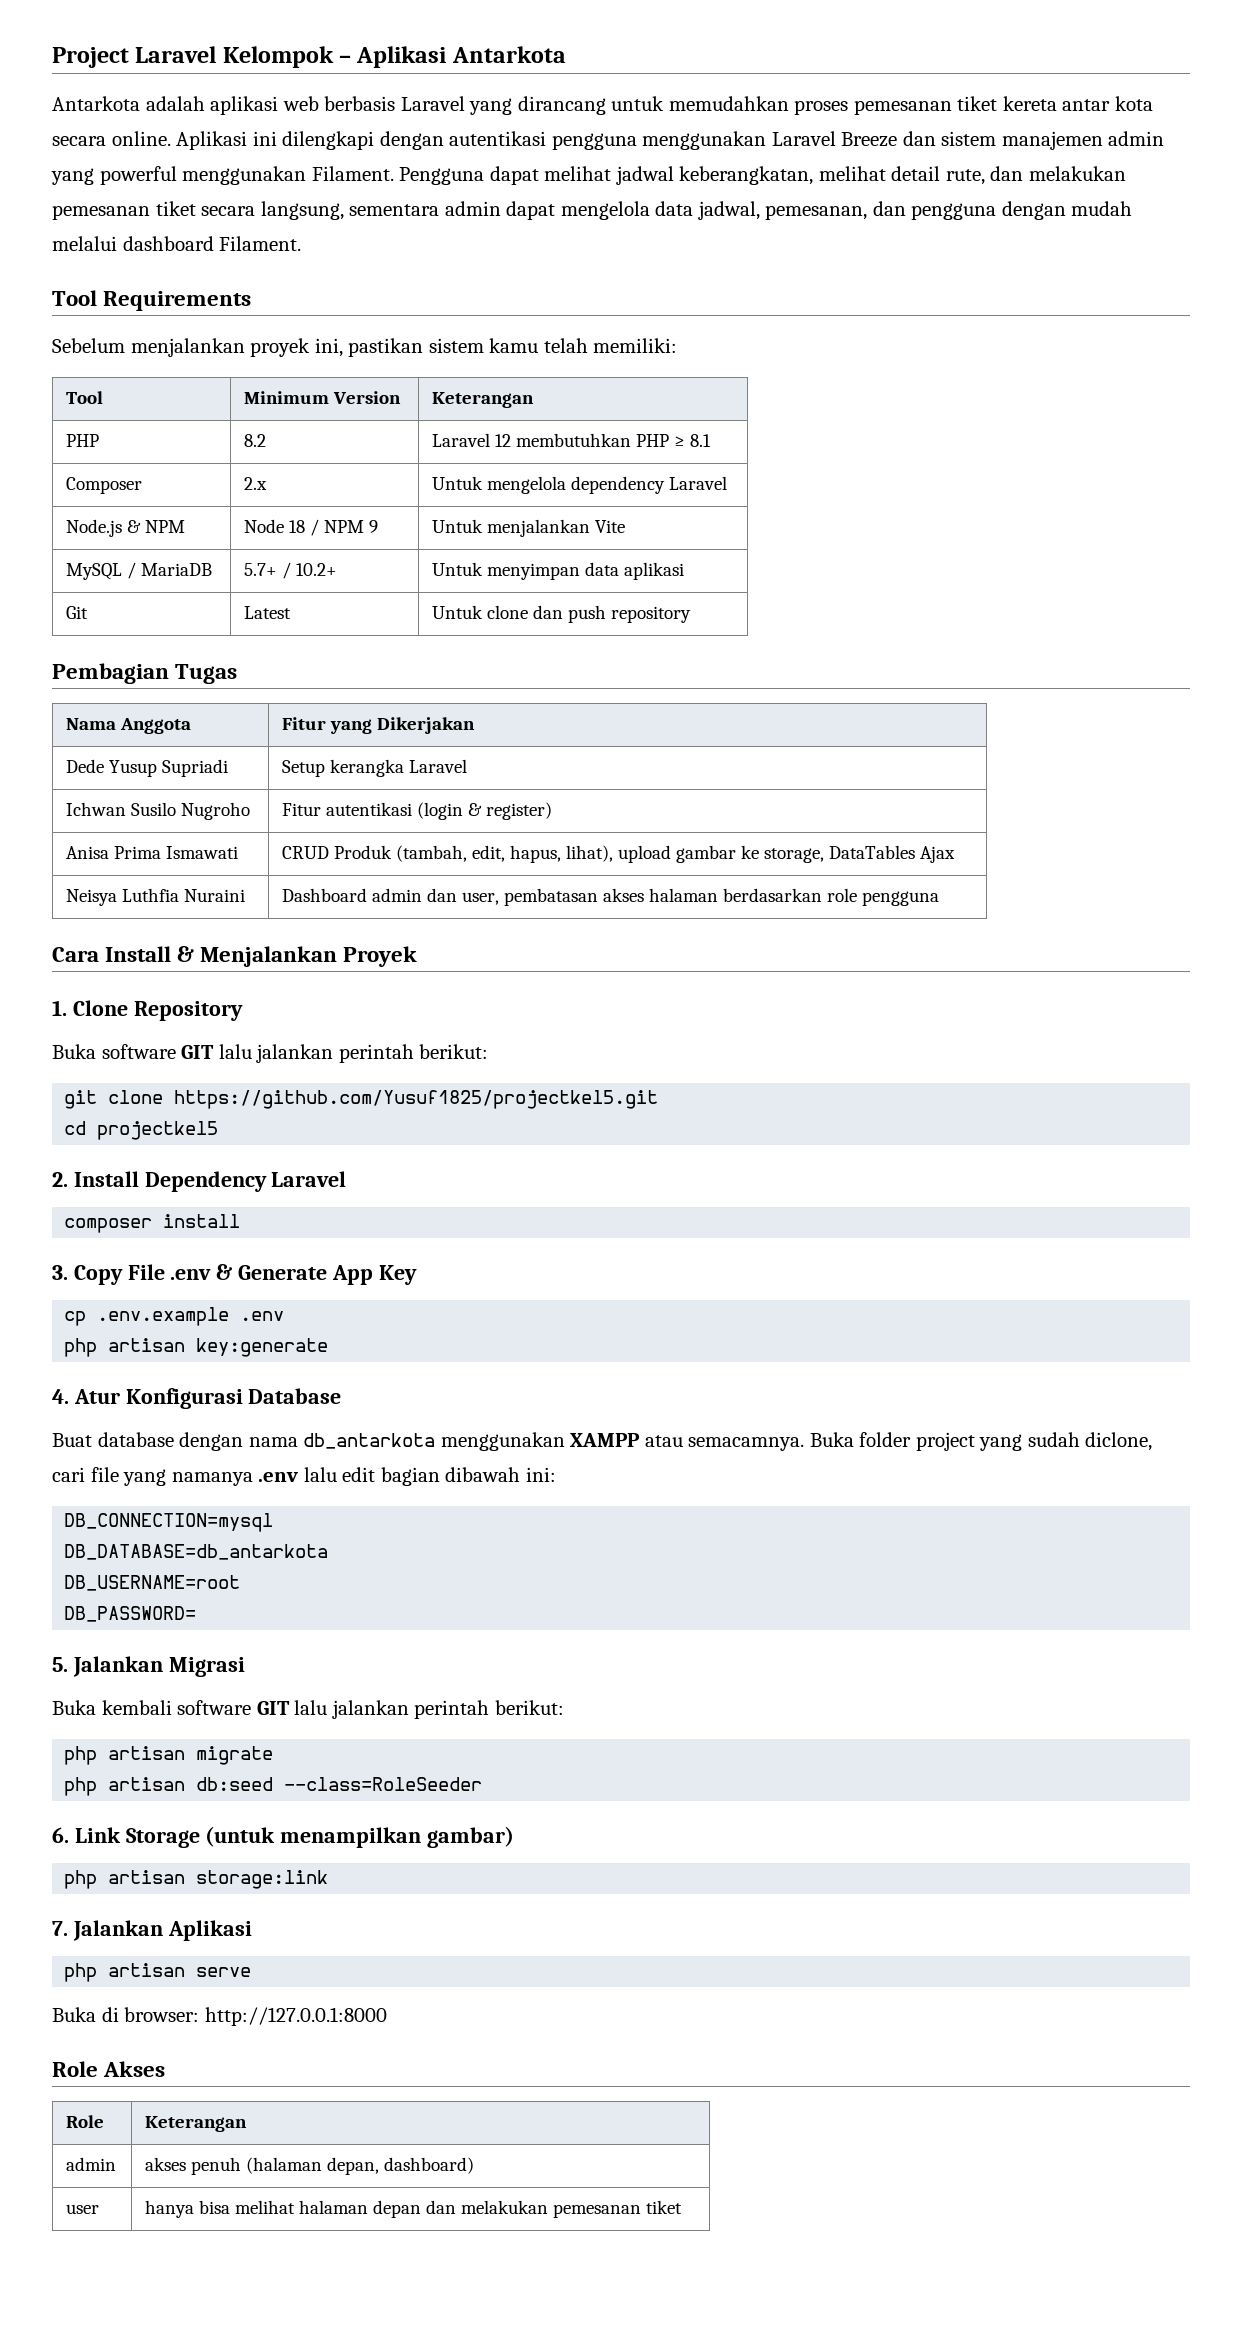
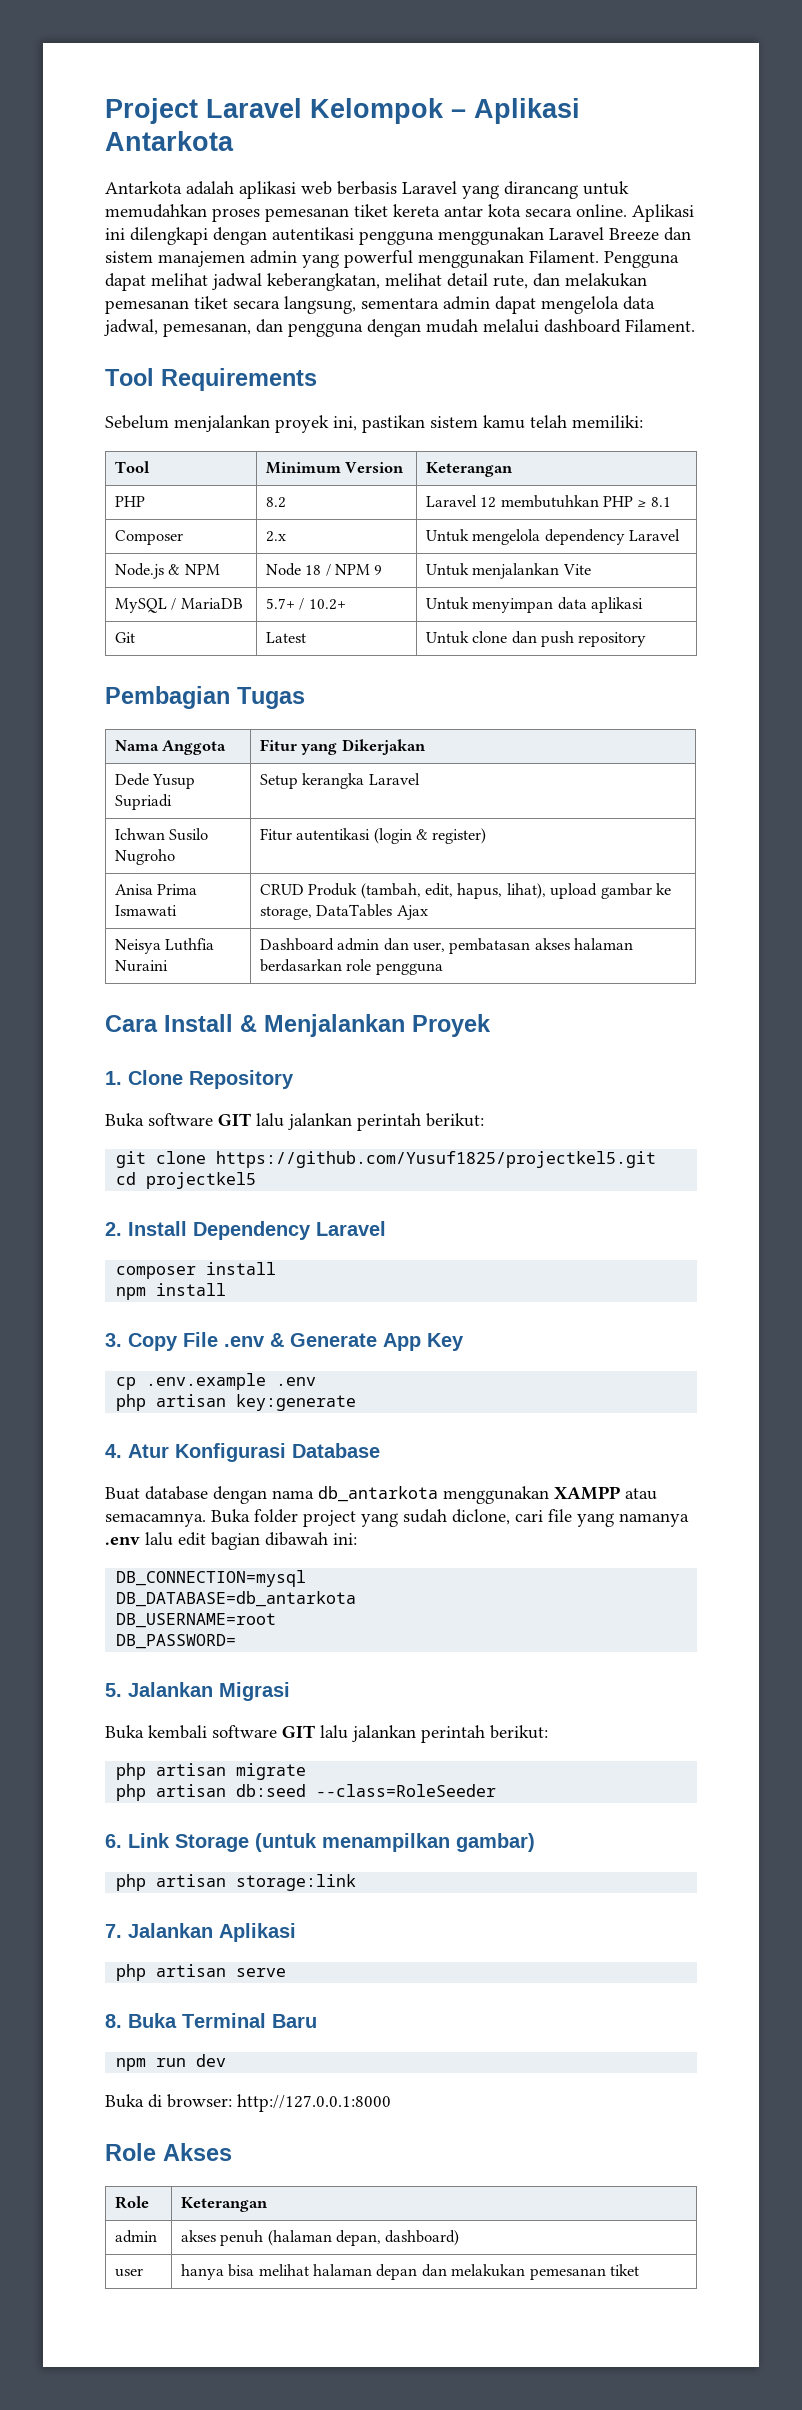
+ npm install
+ 8. Buka Terminal Baru
+ npm run dev

